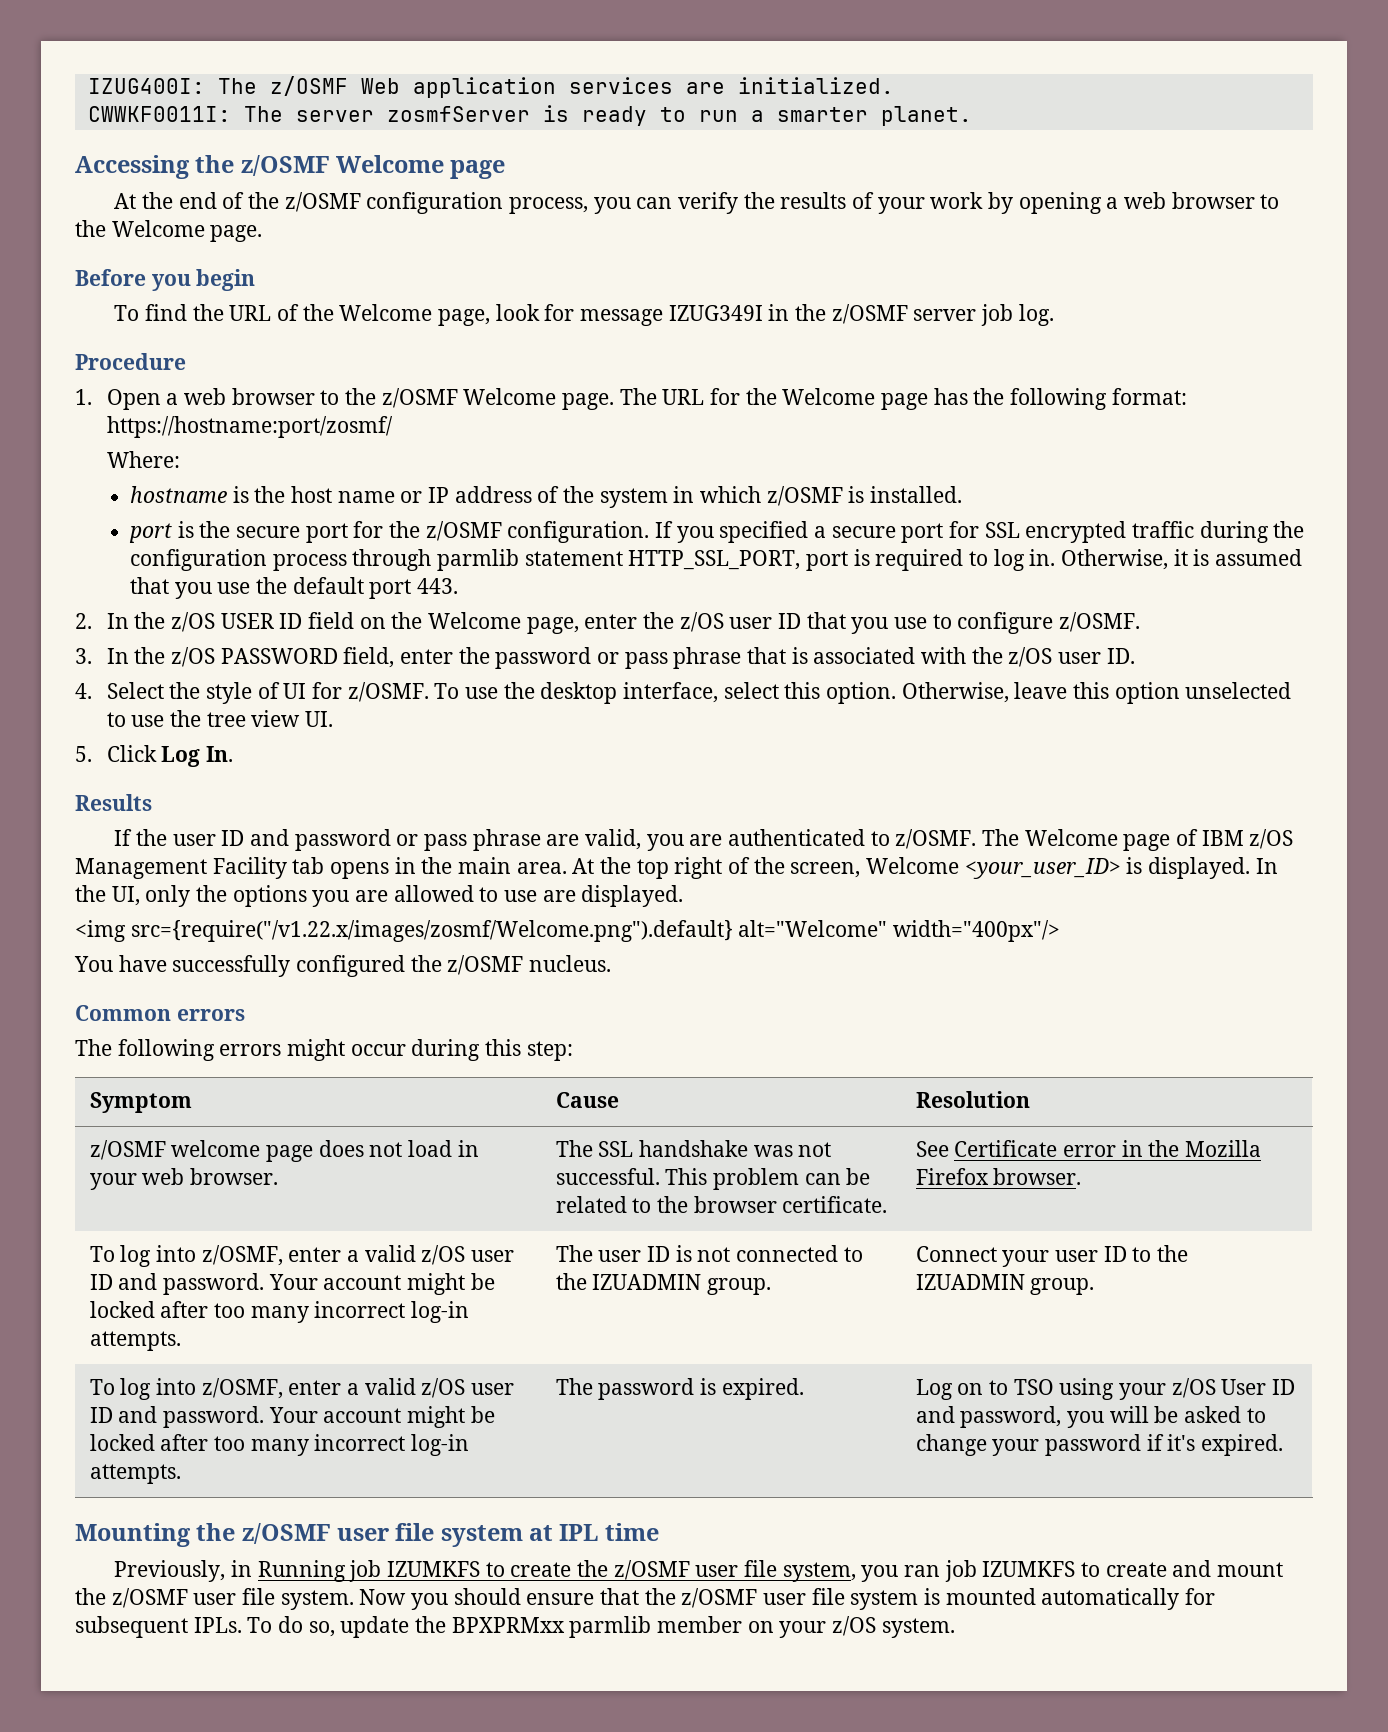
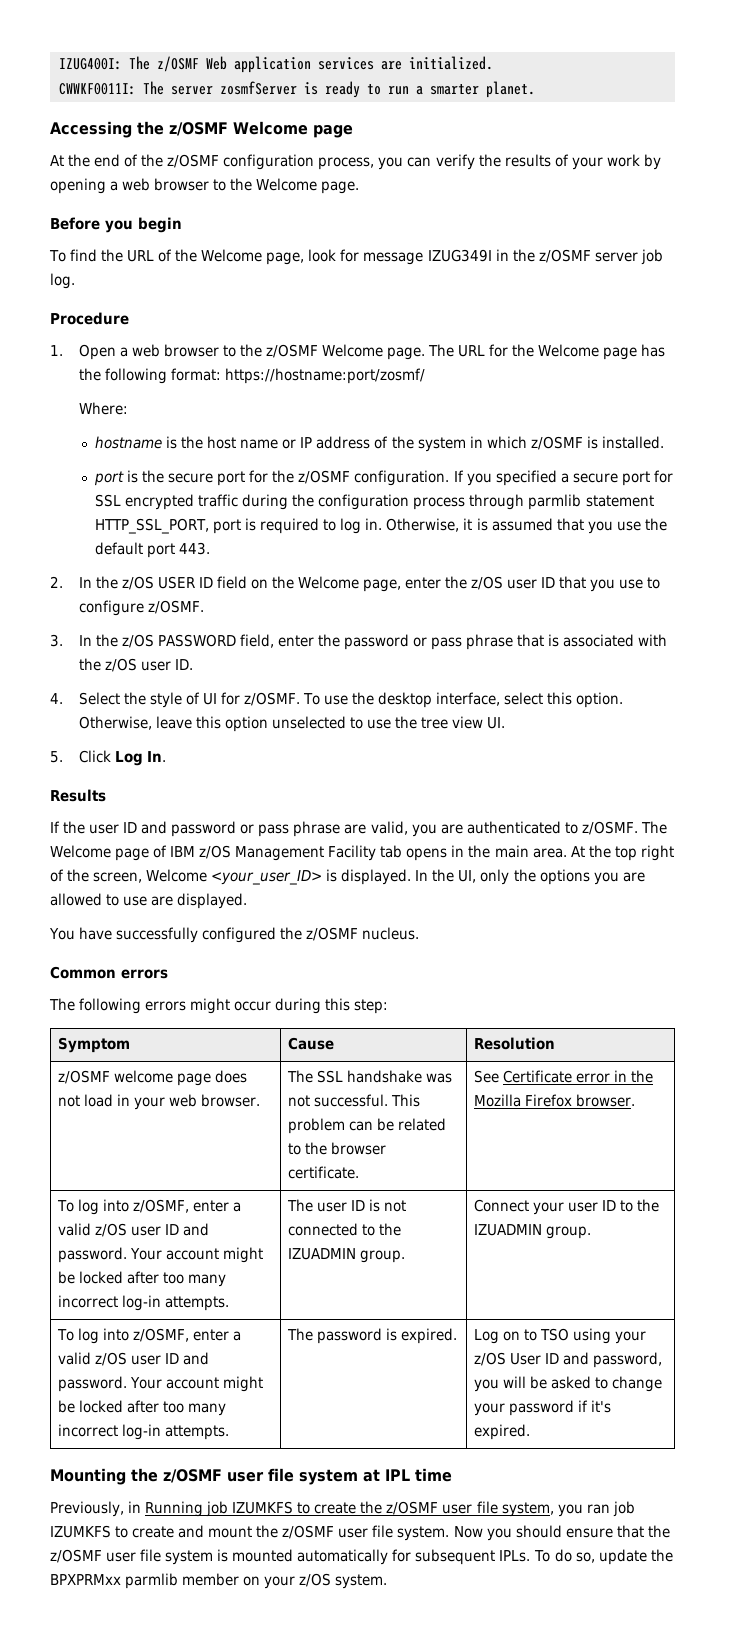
- <img src={require("/v1.22.x/images/zosmf/Welcome.png").default} alt="Welcome" width="400px"/>

